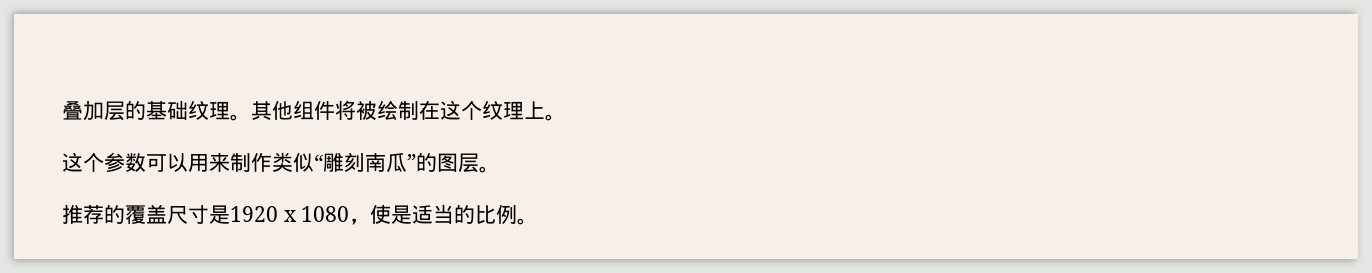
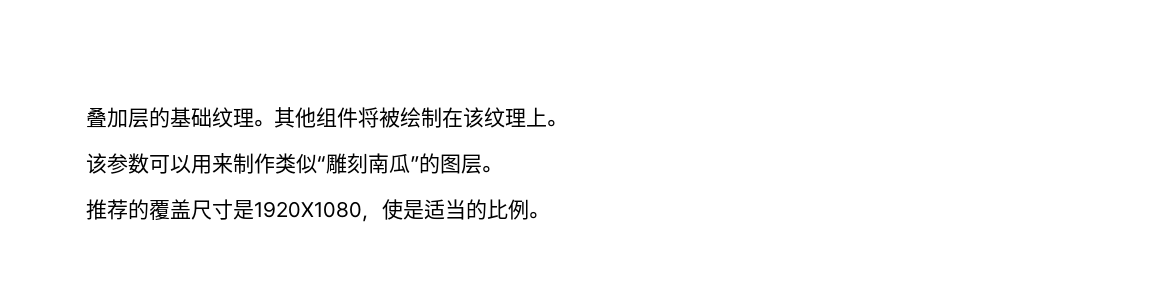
- 其他组件将被绘制在这个纹理上。
+ 其他组件将被绘制在该纹理上。
- 这个参数可以用来制作类似“雕刻南瓜”的图层。
+ 该参数可以用来制作类似“雕刻南瓜”的图层。
- 推荐的覆盖尺寸是1920 x 1080，使是适当的比例。
+ 推荐的覆盖尺寸是1920X1080，使是适当的比例。

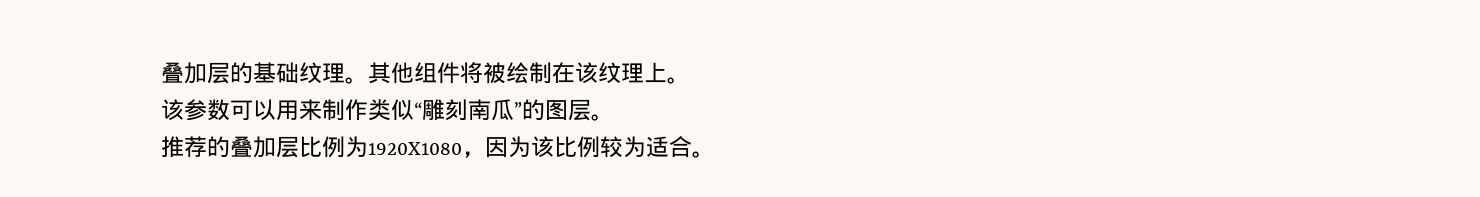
- 推荐的覆盖尺寸是1920X1080，使是适当的比例。
+ 推荐的叠加层比例为1920X1080，因为该比例较为适合。

